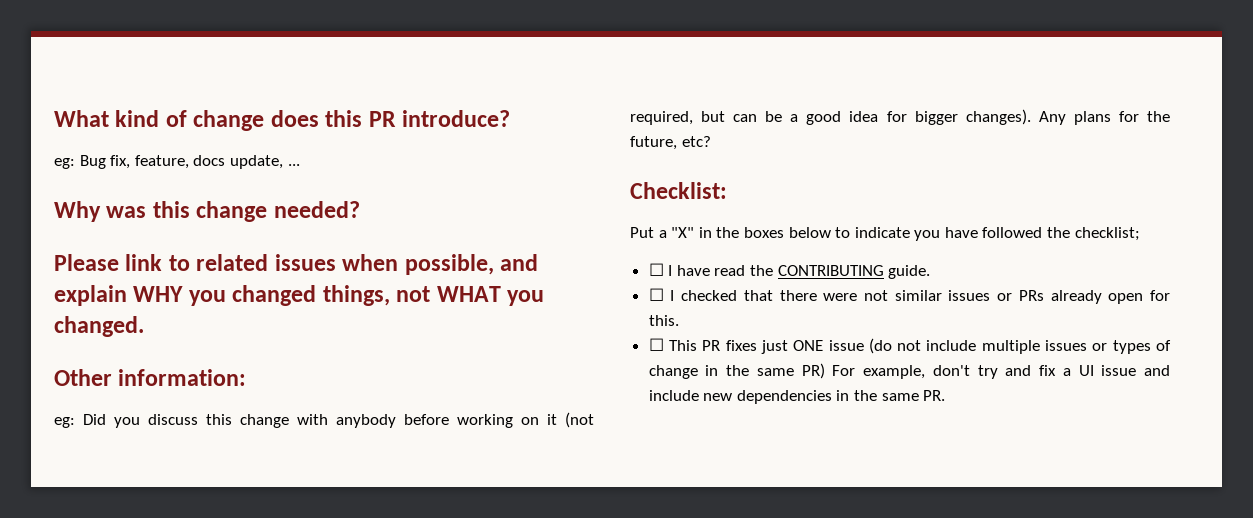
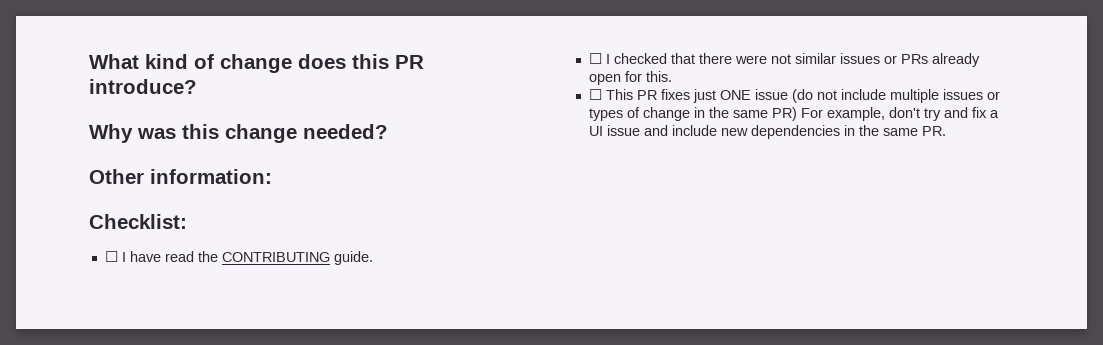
- eg: Bug fix, feature, docs update, ...
- Please link to related issues when possible, and explain WHY you changed things, not WHAT you changed.
  Other information:
- eg: Did you discuss this change with anybody before working on it (not required, but can be a good idea for bigger changes). Any plans for the future, etc?
  Checklist:
- Put a "X" in the boxes below to indicate you have followed the checklist;

